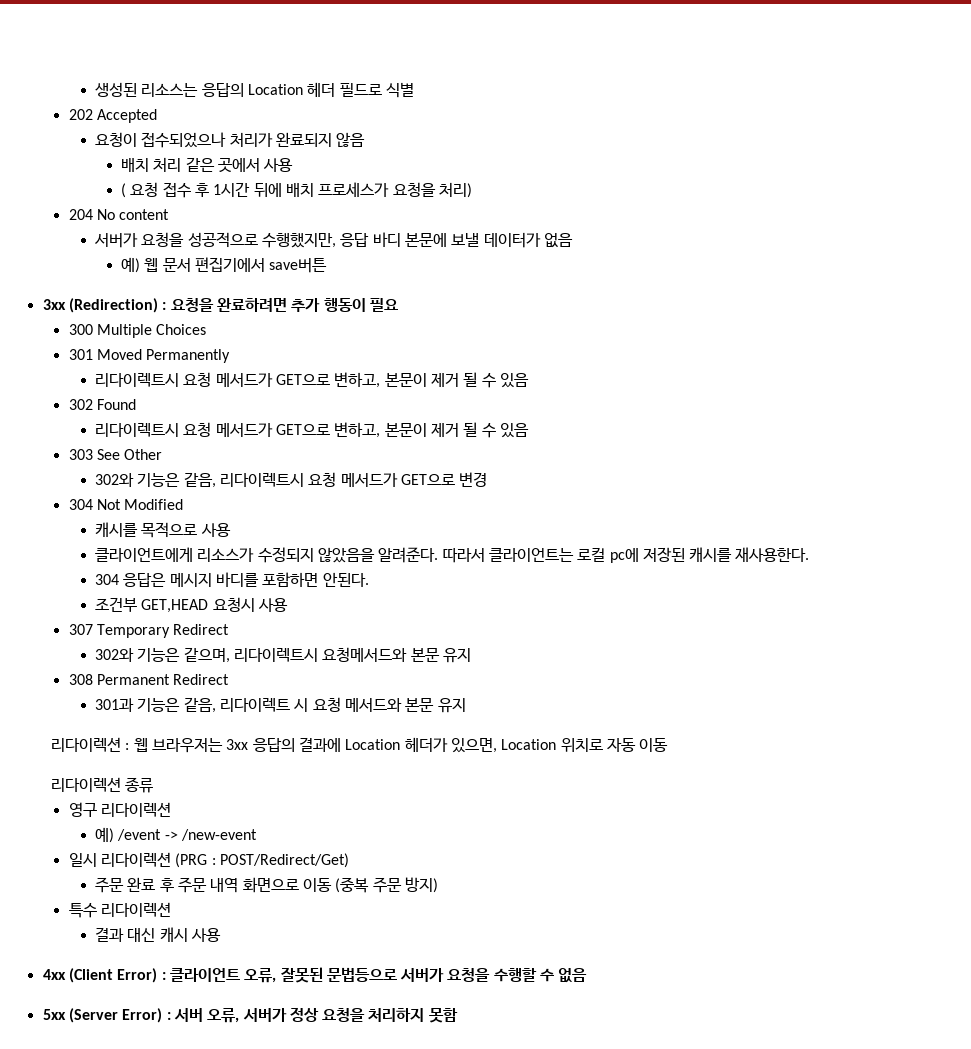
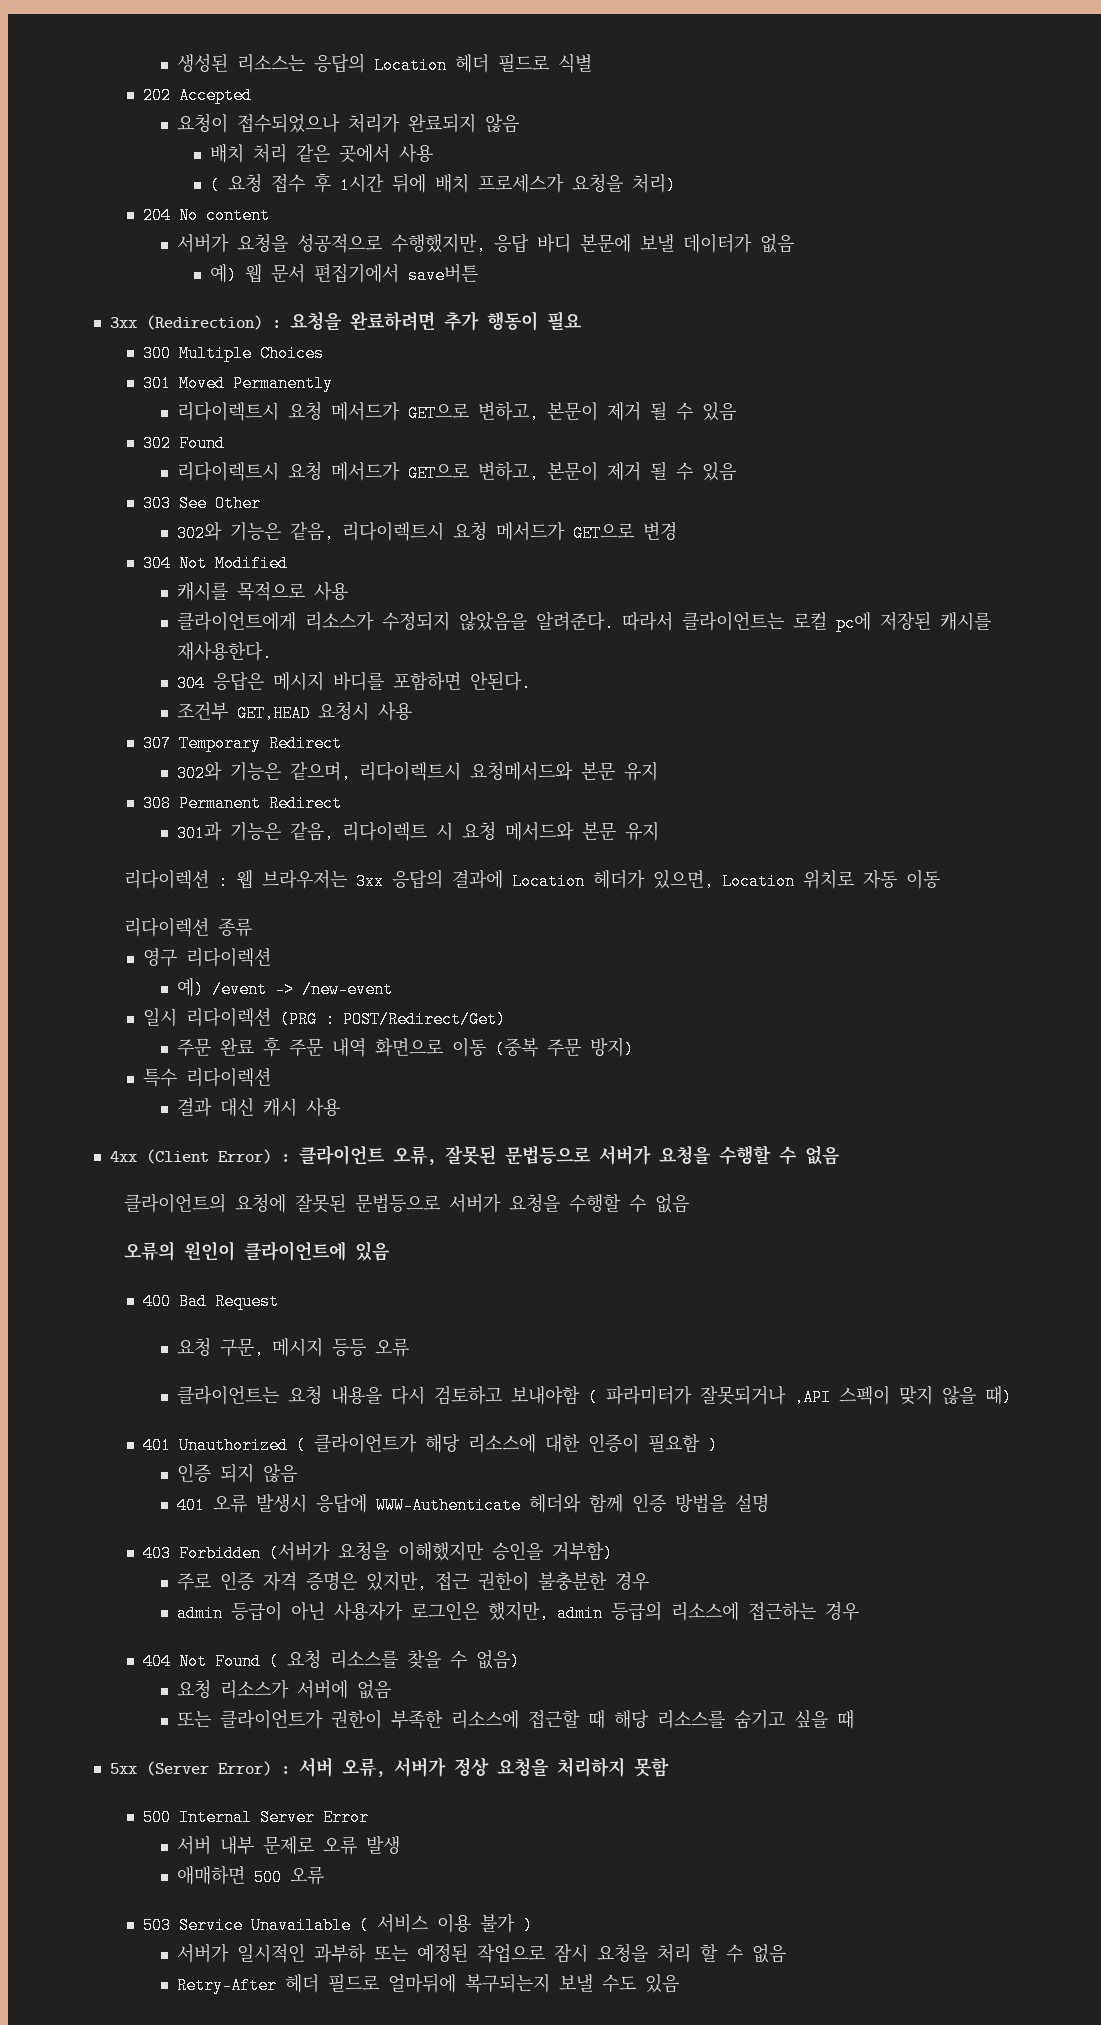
+ 클라이언트의 요청에 잘못된 문법등으로 서버가 요청을 수행할 수 없음
+ 오류의 원인이 클라이언트에 있음
+ 400 Bad Request
+ 요청 구문, 메시지 등등 오류
+ 클라이언트는 요청 내용을 다시 검토하고 보내야함 ( 파라미터가 잘못되거나 ,API 스펙이 맞지 않을 때)
+ 401 Unauthorized ( 클라이언트가 해당 리소스에 대한 인증이 필요함 )
+ 인증 되지 않음
+ 401 오류 발생시 응답에 WWW-Authenticate 헤더와 함께 인증 방법을 설명
+ 403 Forbidden (서버가 요청을 이해했지만 승인을 거부함)
+ 주로 인증 자격 증명은 있지만, 접근 권한이 불충분한 경우
+ admin 등급이 아닌 사용자가 로그인은 했지만, admin 등급의 리소스에 접근하는 경우
+ 404 Not Found ( 요청 리소스를 찾을 수 없음)
+ 요청 리소스가 서버에 없음
+ 또는 클라이언트가 권한이 부족한 리소스에 접근할 때 해당 리소스를 숨기고 싶을 때
+ 500 Internal Server Error
+ 서버 내부 문제로 오류 발생
+ 애매하면 500 오류
+ 503 Service Unavailable ( 서비스 이용 불가 )
+ 서버가 일시적인 과부하 또는 예정된 작업으로 잠시 요청을 처리 할 수 없음
+ Retry-After 헤더 필드로 얼마뒤에 복구되는지 보낼 수도 있음

